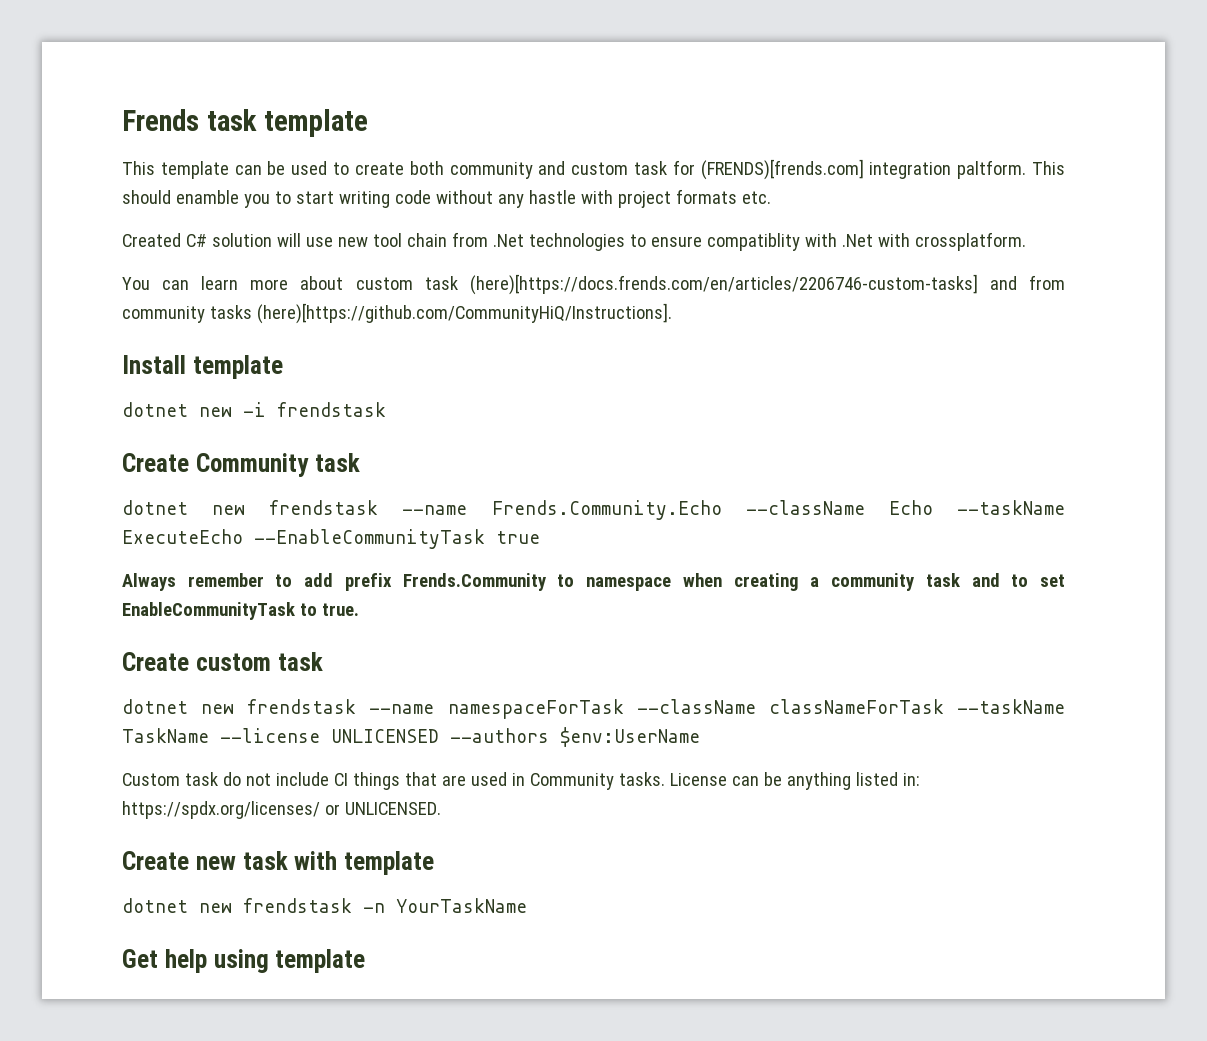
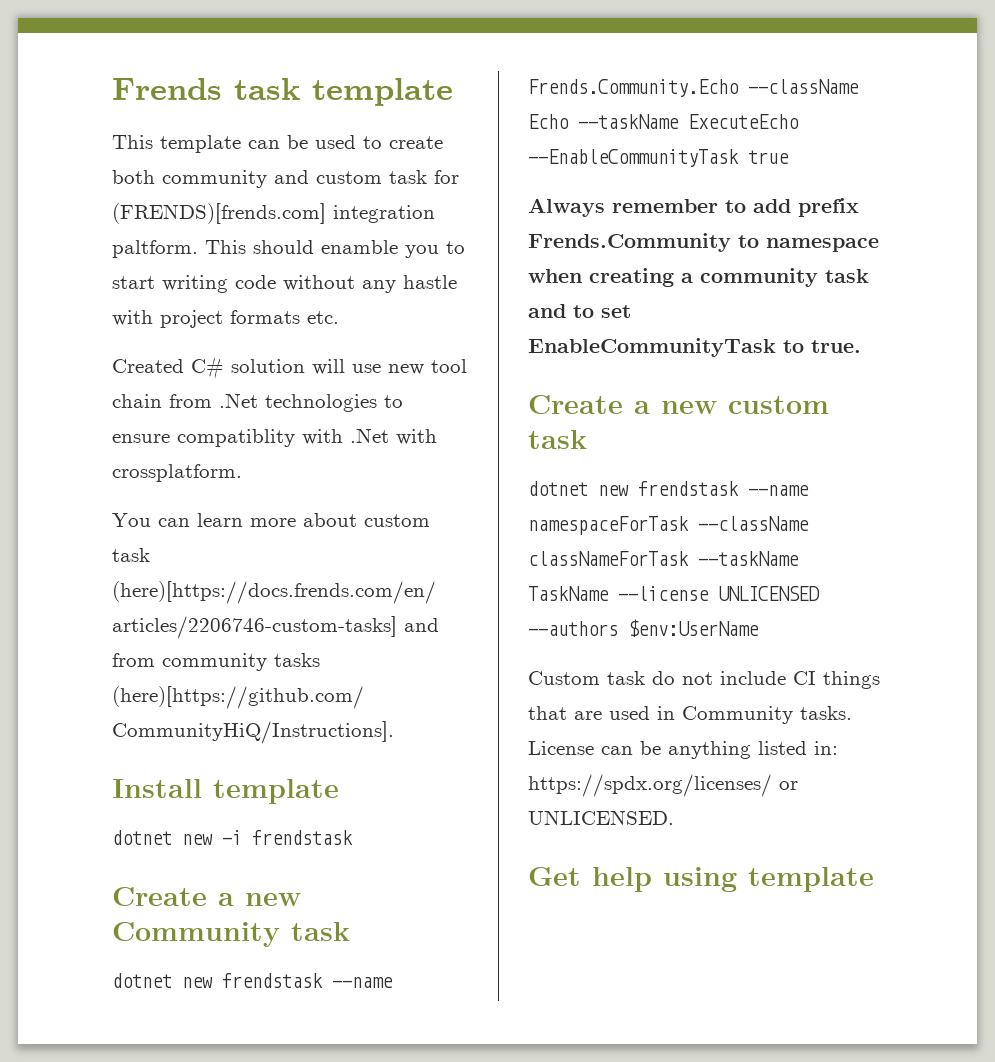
- Create Community task
+ Create a new Community task
- Create custom task
+ Create a new custom task
- Create new task with template
- dotnet new frendstask -n YourTaskName

